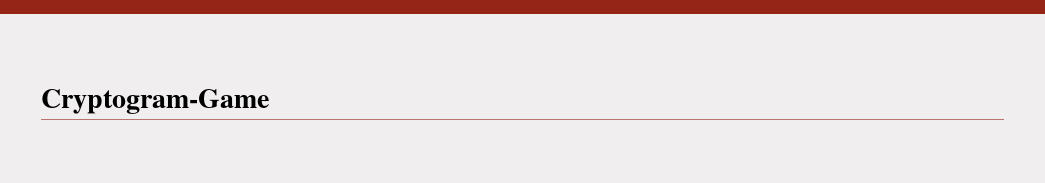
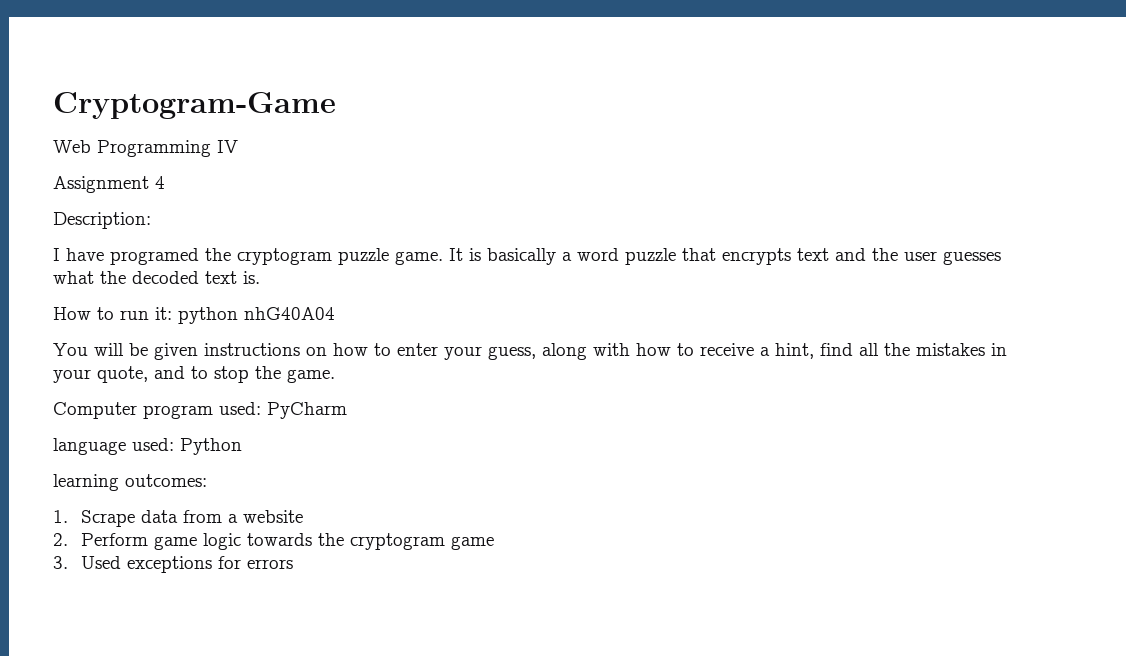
+ Web Programming IV
+ Assignment 4
+ Description:
+ I have programed the cryptogram puzzle game. It is basically a word puzzle that encrypts text and the user guesses what the decoded text is.
+ How to run it: python nhG40A04
+ You will be given instructions on how to enter your guess, along with how to receive a hint, find all the mistakes in your quote, and to stop the game.
+ Computer program used: PyCharm
+ language used: Python
+ learning outcomes:
+ 1. Scrape data from a website
+ 2. Perform game logic towards the cryptogram game
+ 3. Used exceptions for errors

